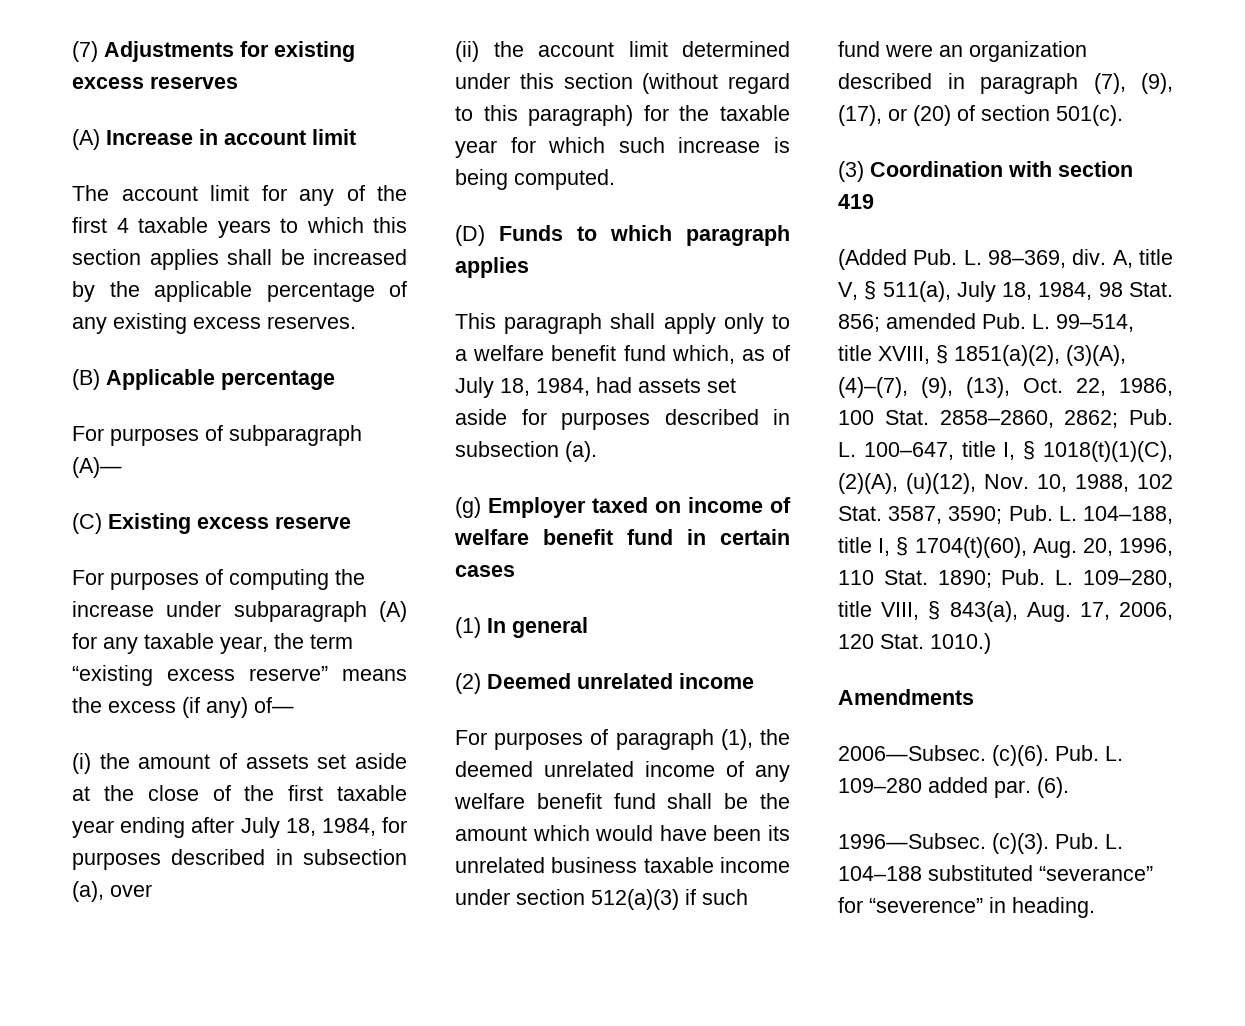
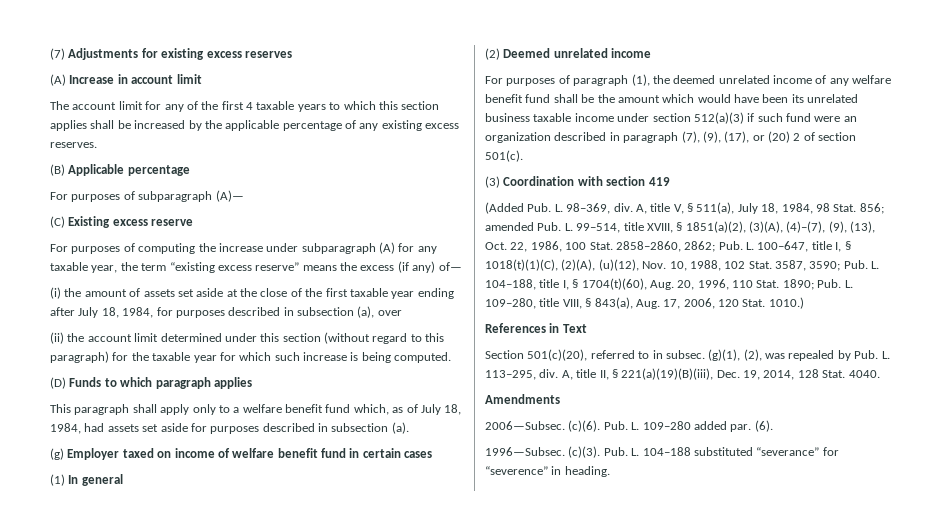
- For purposes of paragraph (1), the deemed unrelated income of any welfare benefit fund shall be the amount which would have been its unrelated business taxable income under section 512(a)(3) if such fund were an organization described in paragraph (7), (9), (17), or (20) of section 501(c).
+ For purposes of paragraph (1), the deemed unrelated income of any welfare benefit fund shall be the amount which would have been its unrelated business taxable income under section 512(a)(3) if such fund were an organization described in paragraph (7), (9), (17), or (20) 2 of section 501(c).
+ References in Text
+ Section 501(c)(20), referred to in subsec. (g)(1), (2), was repealed by Pub. L. 113–295, div. A, title II, § 221(a)(19)(B)(iii), Dec. 19, 2014, 128 Stat. 4040.

